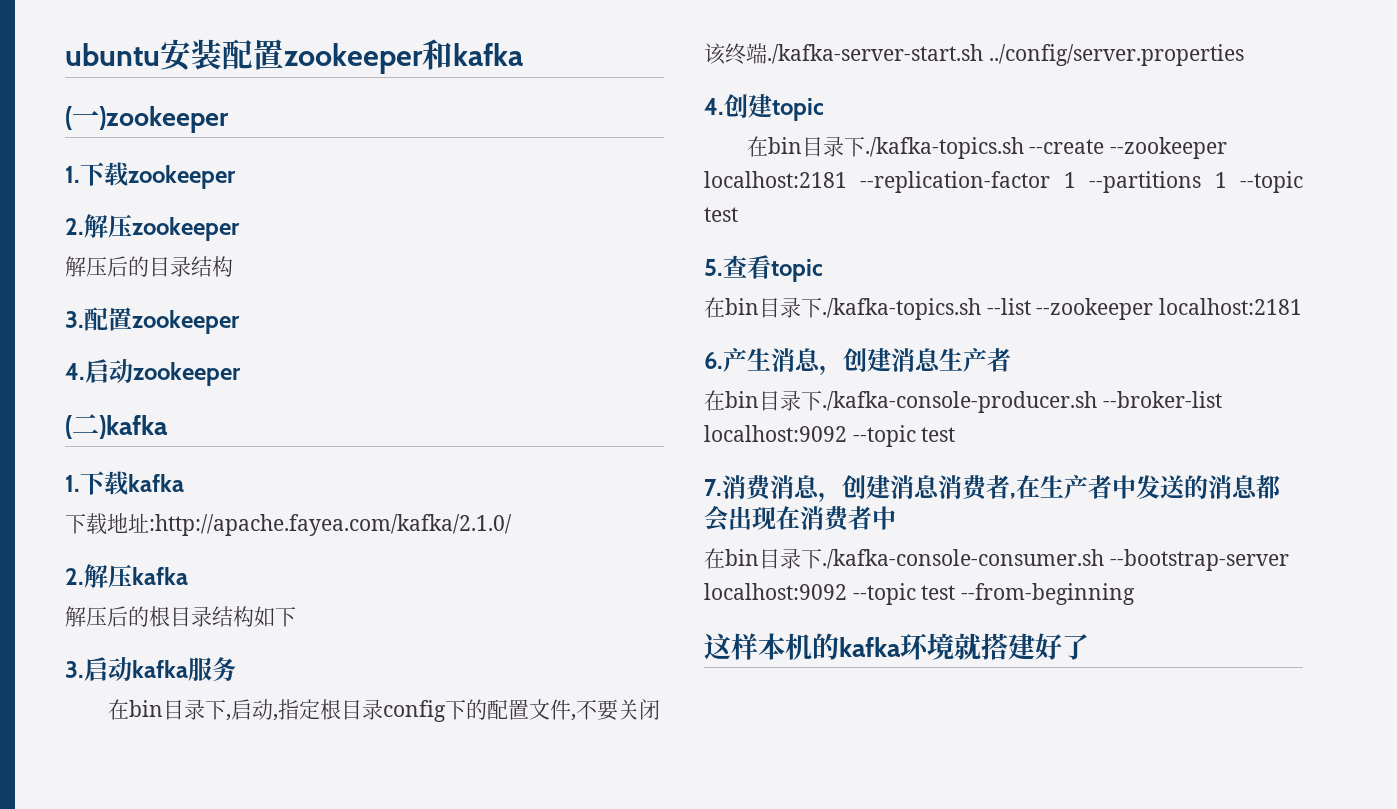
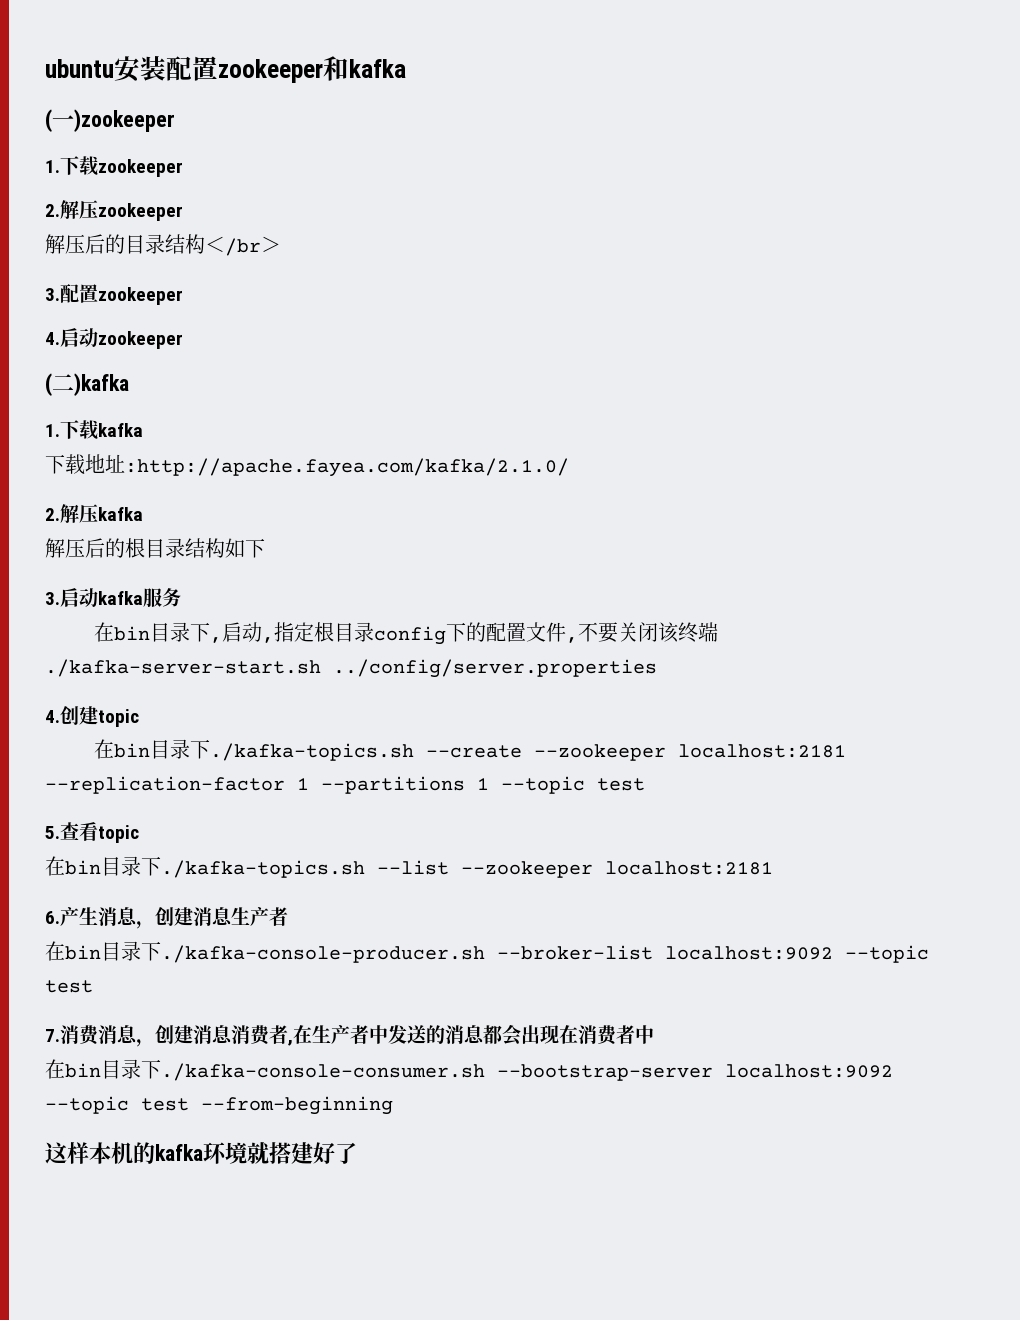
- 解压后的目录结构
+ 解压后的目录结构＜/br＞

